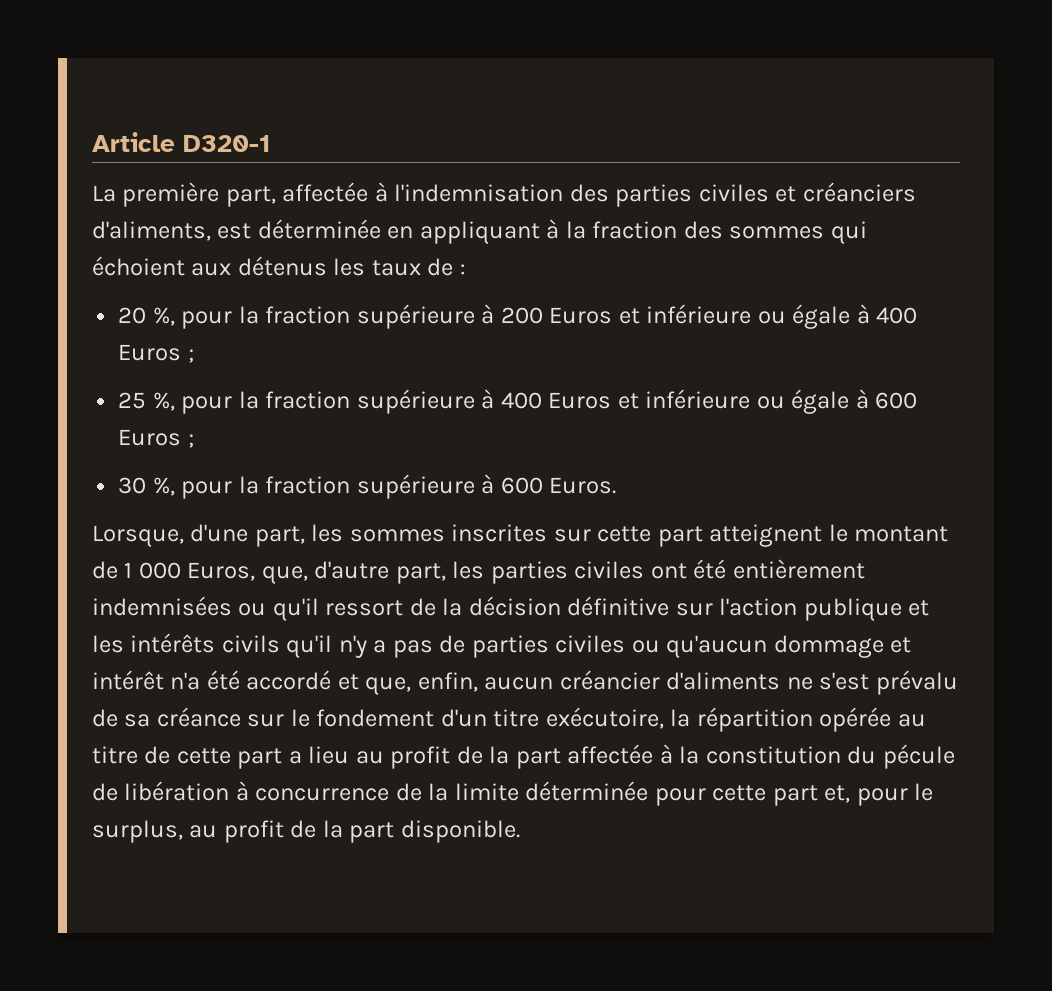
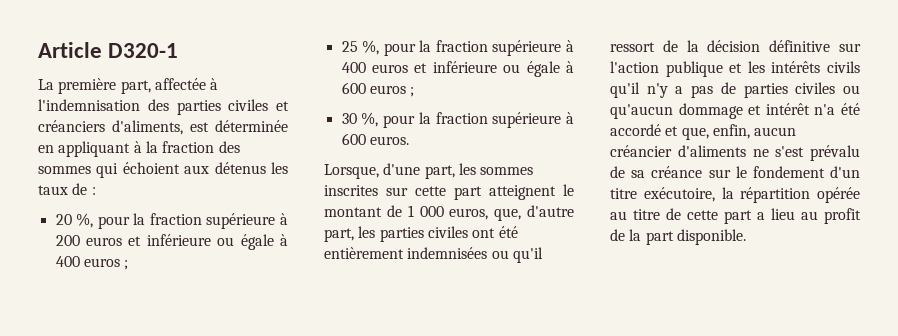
- 20 %, pour la fraction supérieure à 200 Euros et inférieure ou égale à 400 Euros ;
+ 20 %, pour la fraction supérieure à 200 euros et inférieure ou égale à 400 euros ;
- 25 %, pour la fraction supérieure à 400 Euros et inférieure ou égale à 600 Euros ;
+ 25 %, pour la fraction supérieure à 400 euros et inférieure ou égale à 600 euros ;
- 30 %, pour la fraction supérieure à 600 Euros.
+ 30 %, pour la fraction supérieure à 600 euros.
- Lorsque, d'une part, les sommes inscrites sur cette part atteignent le montant de 1 000 Euros, que, d'autre part, les parties civiles ont été entièrement indemnisées ou qu'il ressort de la décision définitive sur l'action publique et les intérêts civils qu'il n'y a pas de parties civiles ou qu'aucun dommage et intérêt n'a été accordé et que, enfin, aucun créancier d'aliments ne s'est prévalu de sa créance sur le fondement d'un titre exécutoire, la répartition opérée au titre de cette part a lieu au profit de la part affectée à la constitution du pécule de libération à concurrence de la limite déterminée pour cette part et, pour le surplus, au profit de la part disponible.
+ Lorsque, d'une part, les sommes inscrites sur cette part atteignent le montant de 1 000 euros, que, d'autre part, les parties civiles ont été entièrement indemnisées ou qu'il ressort de la décision définitive sur l'action publique et les intérêts civils qu'il n'y a pas de parties civiles ou qu'aucun dommage et intérêt n'a été accordé et que, enfin, aucun créancier d'aliments ne s'est prévalu de sa créance sur le fondement d'un titre exécutoire, la répartition opérée au titre de cette part a lieu au profit de la part disponible.

